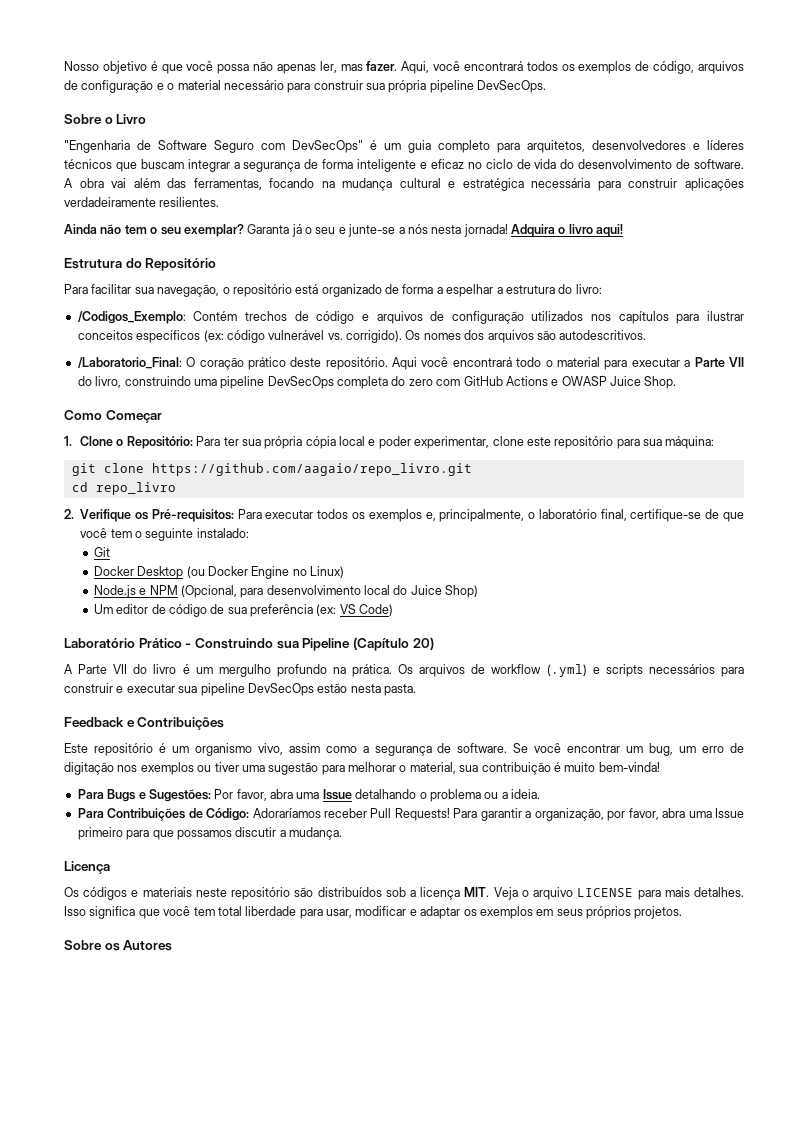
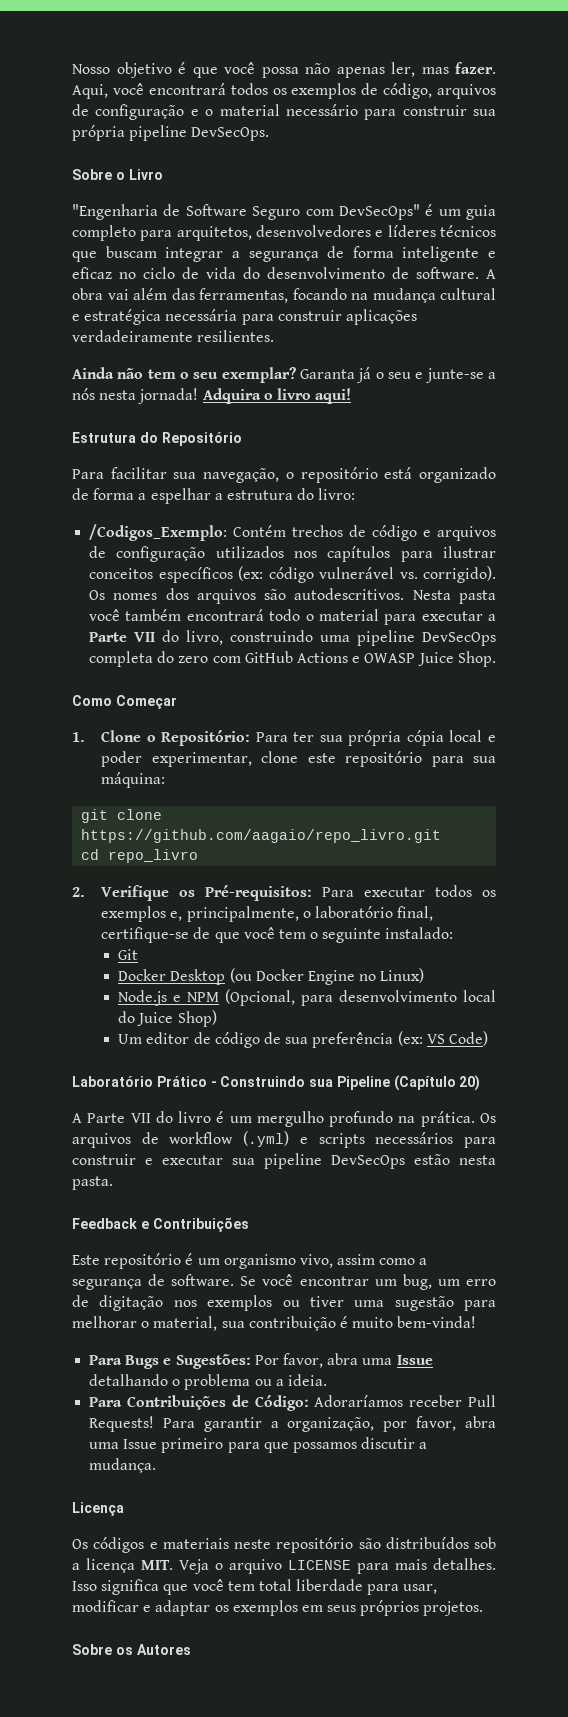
- Os nomes dos arquivos são autodescritivos.
- /Laboratorio_Final: O coração prático deste repositório. Aqui você encontrará todo o material para executar a Parte VII do livro, construindo uma pipeline DevSecOps completa do zero com GitHub Actions e OWASP Juice Shop.
+ Os nomes dos arquivos são autodescritivos. Nesta pasta você também encontrará todo o material para executar a Parte VII do livro, construindo uma pipeline DevSecOps completa do zero com GitHub Actions e OWASP Juice Shop.

